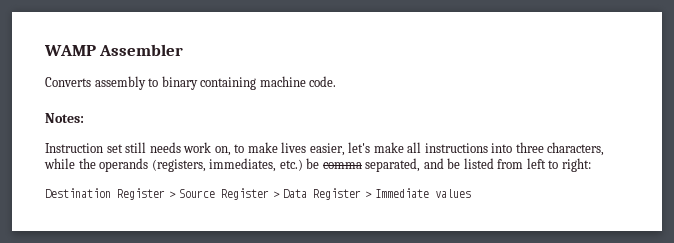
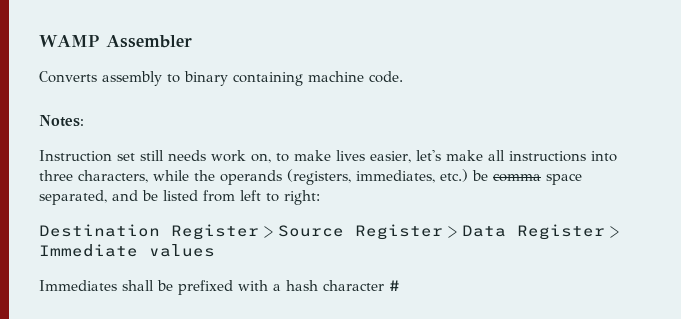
- Instruction set still needs work on, to make lives easier, let's make all instructions into three characters, while the operands (registers, immediates, etc.) be comma separated, and be listed from left to right:
+ Instruction set still needs work on, to make lives easier, let's make all instructions into three characters, while the operands (registers, immediates, etc.) be comma space separated, and be listed from left to right:
+ Immediates shall be prefixed with a hash character #

